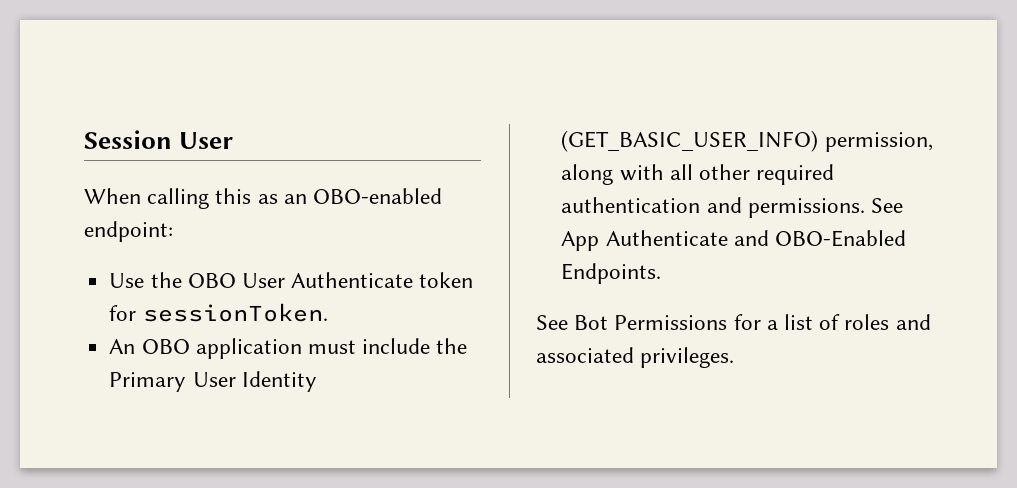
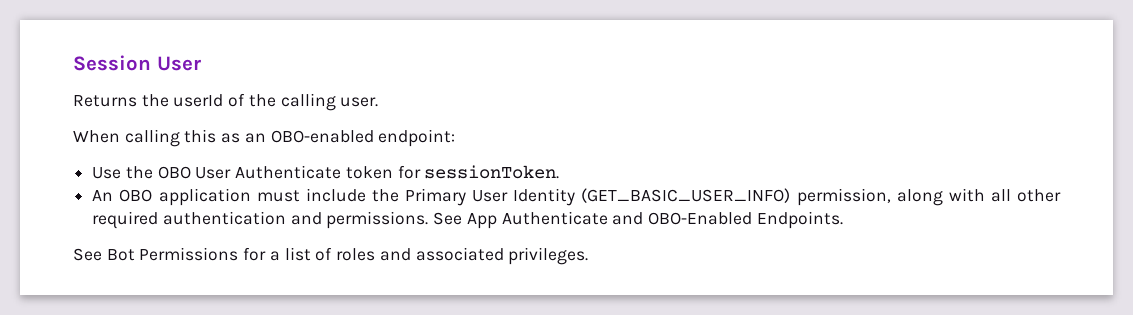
+ Returns the userId of the calling user.

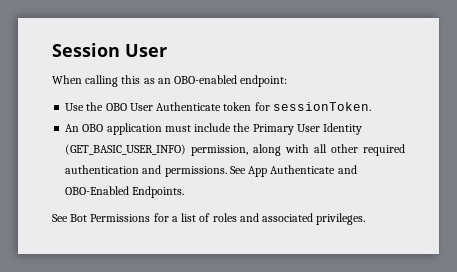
- Returns the userId of the calling user.

